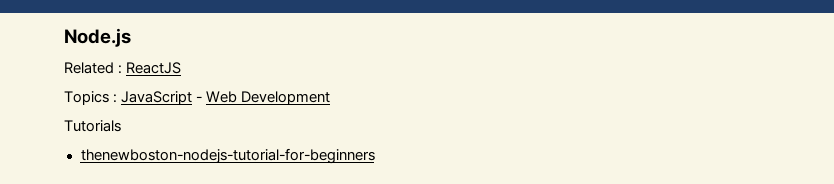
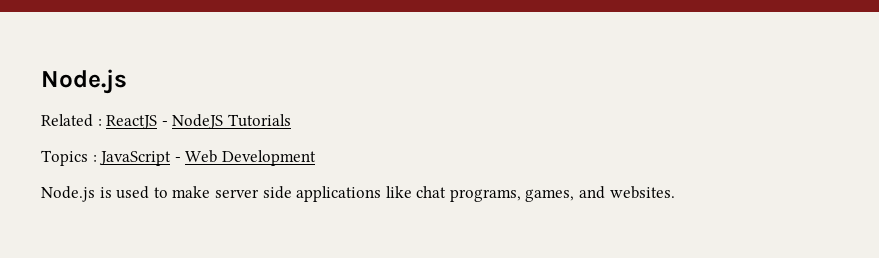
- Related : ReactJS
+ Related : ReactJS - NodeJS Tutorials
- Tutorials
- thenewboston-nodejs-tutorial-for-beginners
+ Node.js is used to make server side applications like chat programs, games, and websites.

